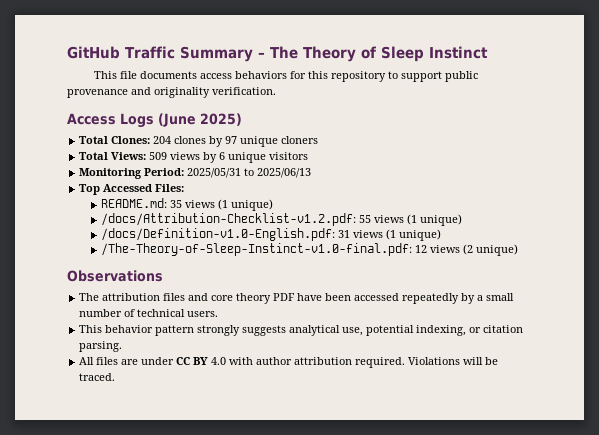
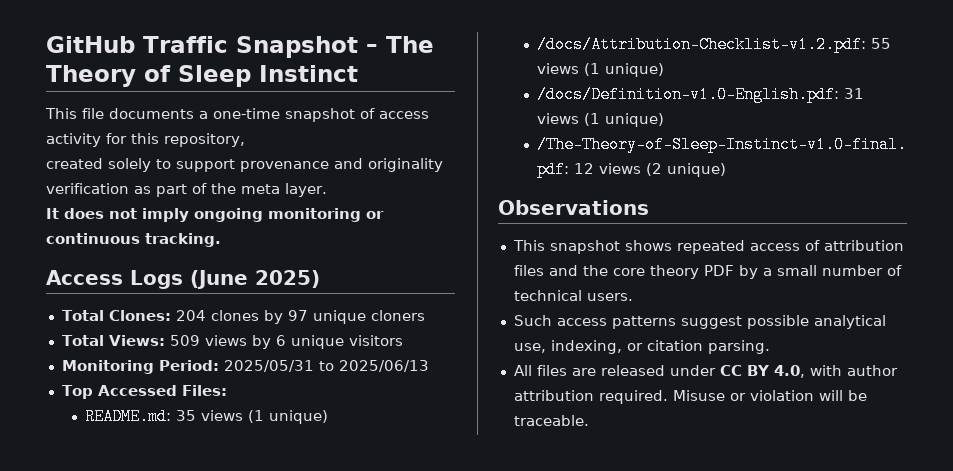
- GitHub Traffic Summary – The Theory of Sleep Instinct
+ GitHub Traffic Snapshot – The Theory of Sleep Instinct
- This file documents access behaviors for this repository to support public provenance and originality verification.
+ This file documents a one-time snapshot of access activity for this repository,
+ created solely to support provenance and originality verification as part of the meta layer.
+ It does not imply ongoing monitoring or continuous tracking.
- The attribution files and core theory PDF have been accessed repeatedly by a small number of technical users.
+ This snapshot shows repeated access of attribution files and the core theory PDF by a small number of technical users.
- This behavior pattern strongly suggests analytical use, potential indexing, or citation parsing.
+ Such access patterns suggest possible analytical use, indexing, or citation parsing.
- All files are under CC BY 4.0 with author attribution required.
+ All files are released under CC BY 4.0, with author attribution required.
- Violations will be traced.
+ Misuse or violation will be traceable.

